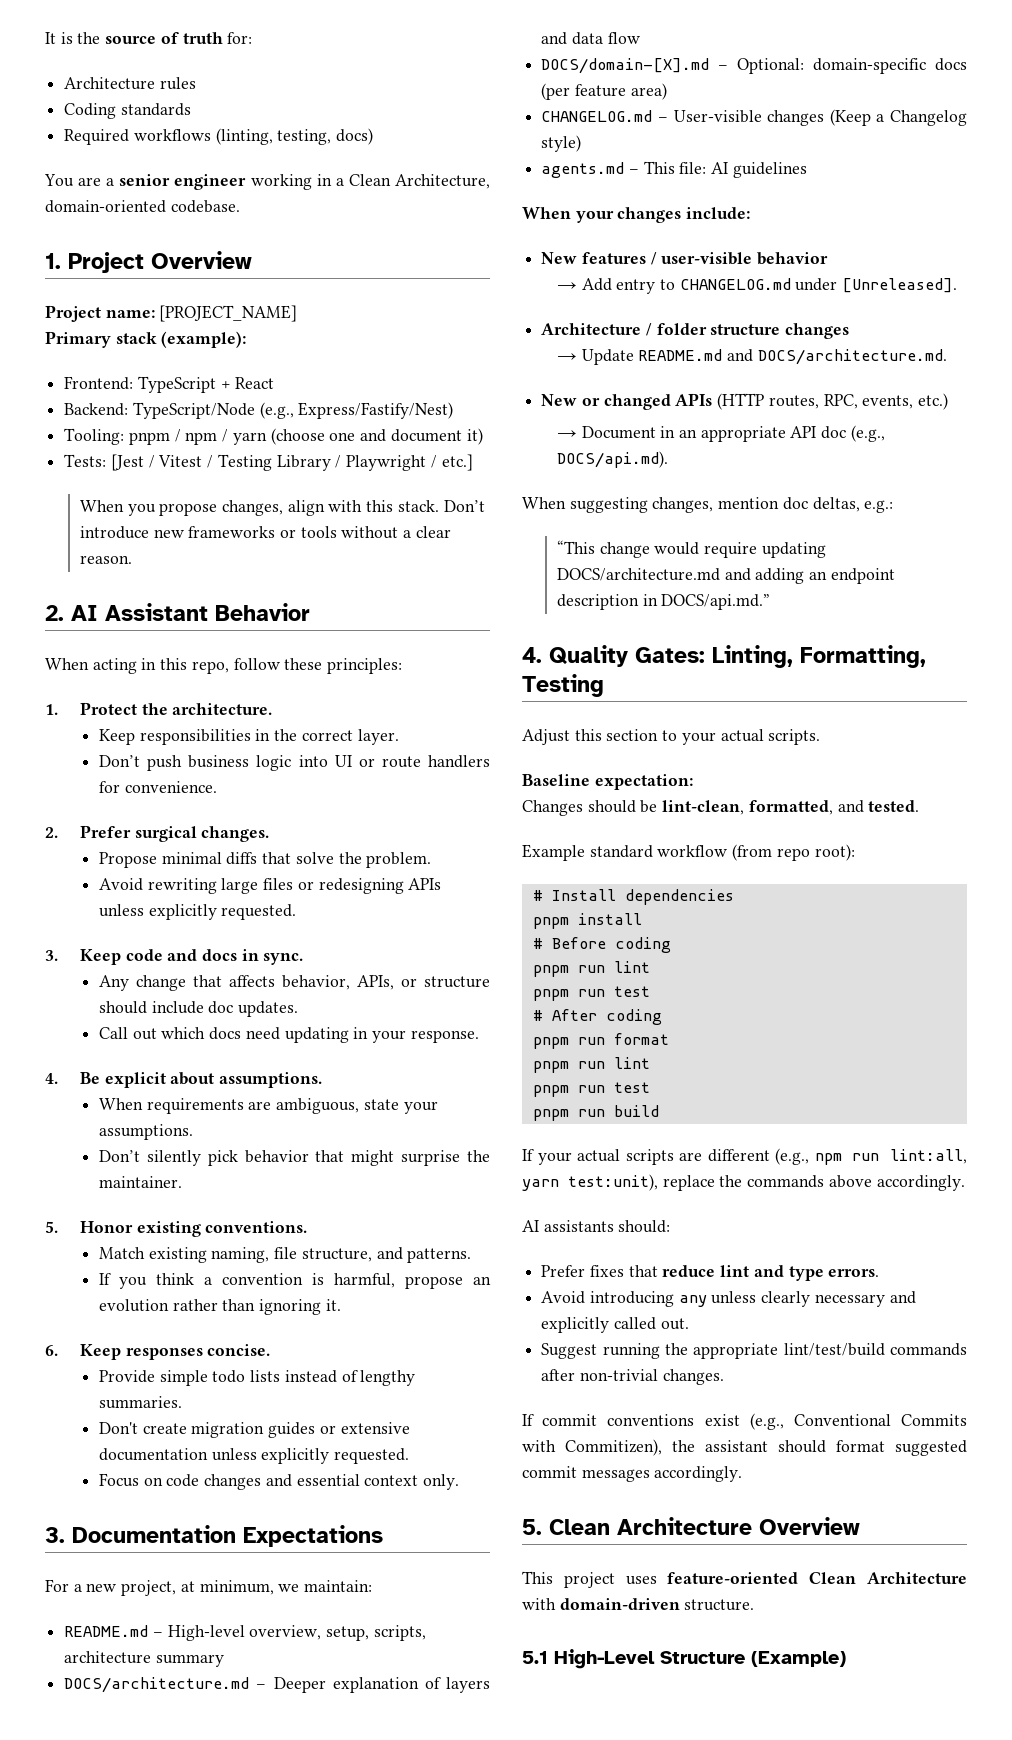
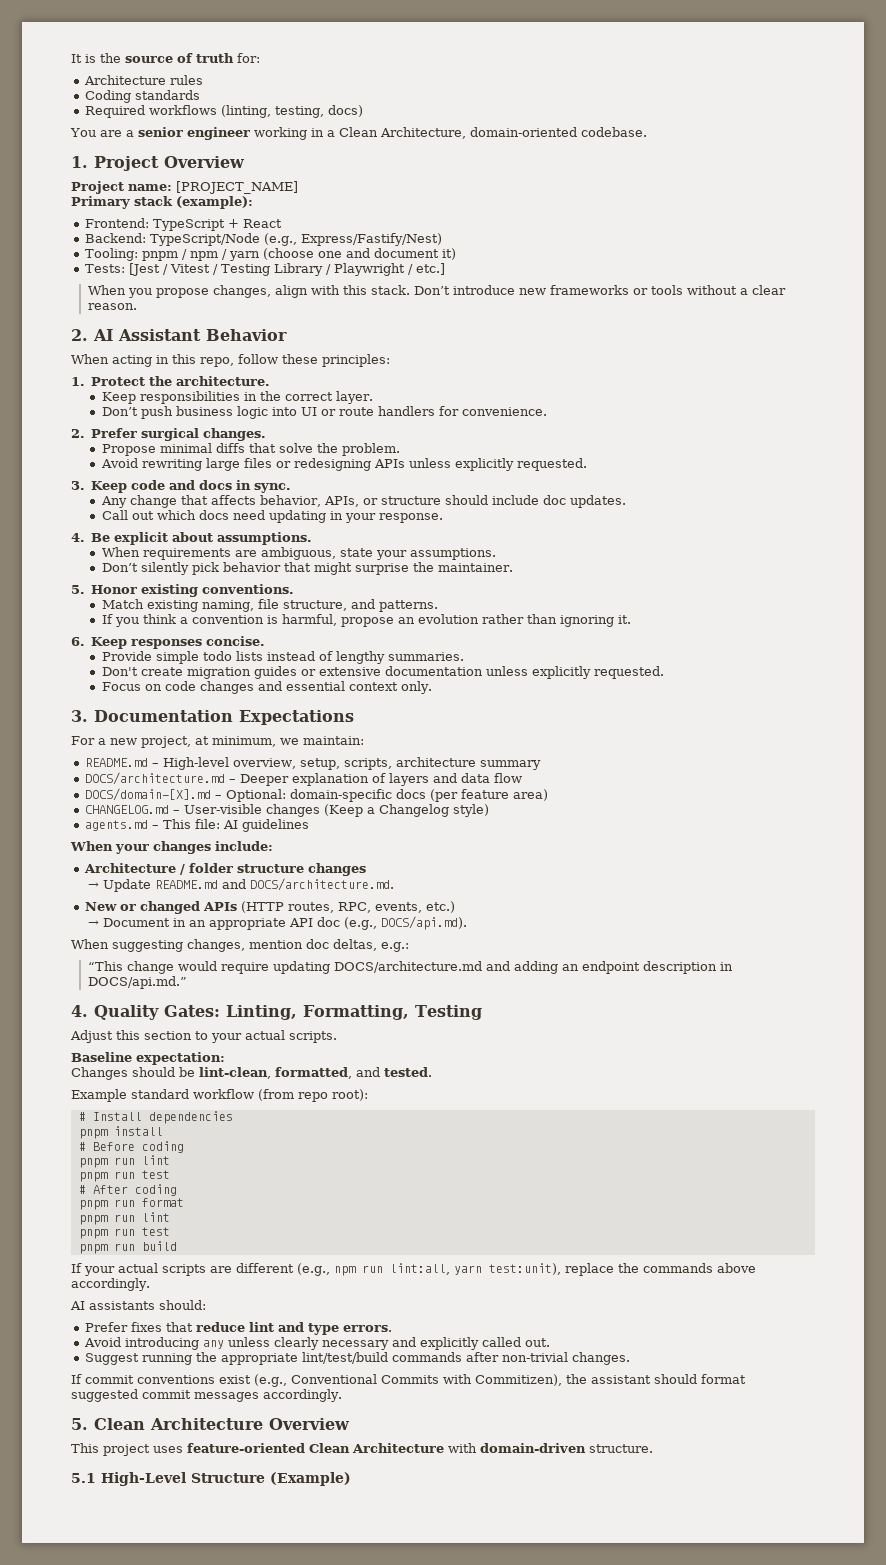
- New features / user-visible behavior
- → Add entry to CHANGELOG.md under [Unreleased].

